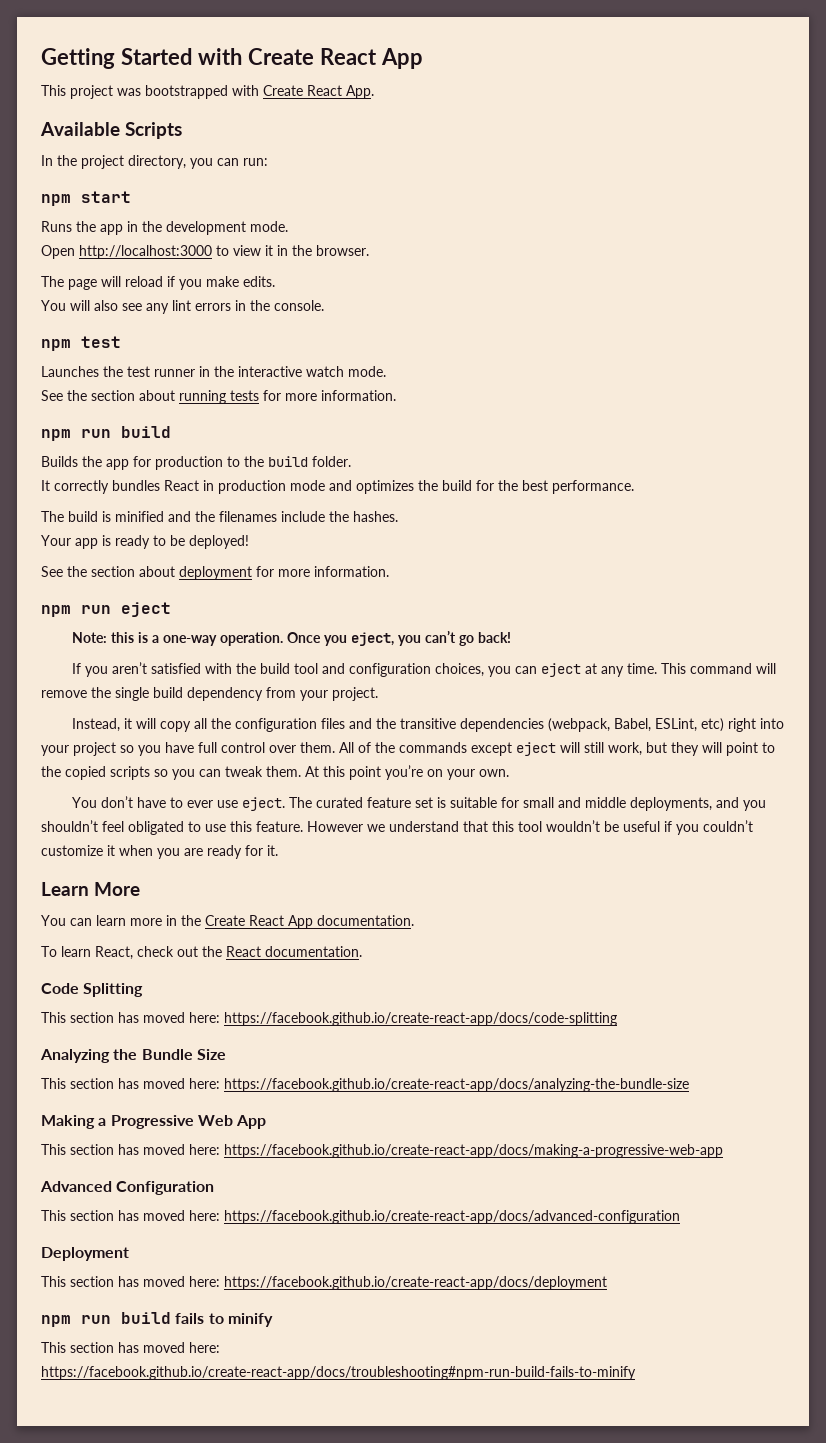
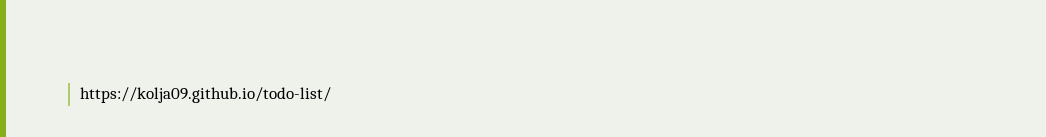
- Getting Started with Create React App
- This project was bootstrapped with Create React App.
- Available Scripts
- In the project directory, you can run:
- npm start
- Runs the app in the development mode.
- Open http://localhost:3000 to view it in the browser.
- The page will reload if you make edits.
- You will also see any lint errors in the console.
- npm test
- Launches the test runner in the interactive watch mode.
- See the section about running tests for more information.
- npm run build
- Builds the app for production to the build folder.
- It correctly bundles React in production mode and optimizes the build for the best performance.
- The build is minified and the filenames include the hashes.
- Your app is ready to be deployed!
- See the section about deployment for more information.
- npm run eject
- Note: this is a one-way operation. Once you eject, you can’t go back!
- If you aren’t satisfied with the build tool and configuration choices, you can eject at any time. This command will remove the single build dependency from your project.
- Instead, it will copy all the configuration files and the transitive dependencies (webpack, Babel, ESLint, etc) right into your project so you have full control over them. All of the commands except eject will still work, but they will point to the copied scripts so you can tweak them. At this point you’re on your own.
- You don’t have to ever use eject. The curated feature set is suitable for small and middle deployments, and you shouldn’t feel obligated to use this feature. However we understand that this tool wouldn’t be useful if you couldn’t customize it when you are ready for it.
- Learn More
- You can learn more in the Create React App documentation.
- To learn React, check out the React documentation.
- Code Splitting
- This section has moved here: https://facebook.github.io/create-react-app/docs/code-splitting
- Analyzing the Bundle Size
- This section has moved here: https://facebook.github.io/create-react-app/docs/analyzing-the-bundle-size
- Making a Progressive Web App
- This section has moved here: https://facebook.github.io/create-react-app/docs/making-a-progressive-web-app
- Advanced Configuration
- This section has moved here: https://facebook.github.io/create-react-app/docs/advanced-configuration
- Deployment
- This section has moved here: https://facebook.github.io/create-react-app/docs/deployment
- npm run build fails to minify
- This section has moved here: https://facebook.github.io/create-react-app/docs/troubleshooting#npm-run-build-fails-to-minify
+ https://kolja09.github.io/todo-list/

